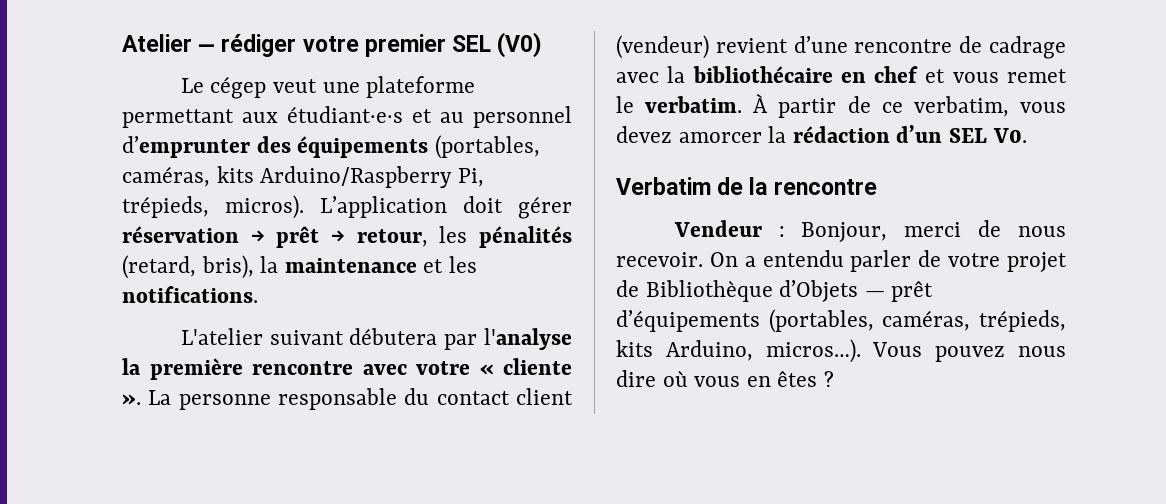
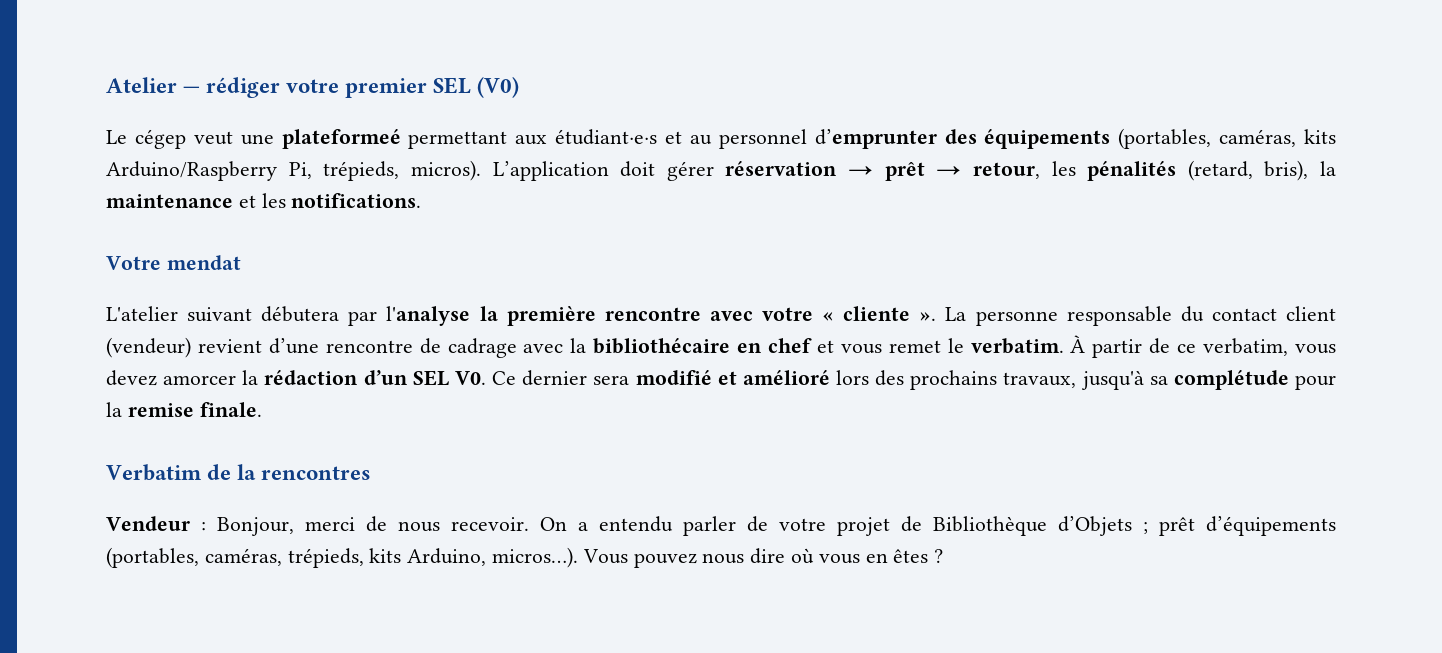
- Le cégep veut une plateforme permettant aux étudiant·e·s et au personnel d’emprunter des équipements (portables, caméras, kits Arduino/Raspberry Pi, trépieds, micros).
+ Le cégep veut une plateformeé permettant aux étudiant·e·s et au personnel d’emprunter des équipements (portables, caméras, kits Arduino/Raspberry Pi, trépieds, micros).
+ Votre mendat
- À partir de ce verbatim, vous devez amorcer la rédaction d’un SEL V0.
+ À partir de ce verbatim, vous devez amorcer la rédaction d’un SEL V0. Ce dernier sera modifié et amélioré lors des prochains travaux, jusqu'à sa complétude pour la remise finale.
- Verbatim de la rencontre
+ Verbatim de la rencontres
- On a entendu parler de votre projet de Bibliothèque d’Objets — prêt d’équipements (portables, caméras, trépieds, kits Arduino, micros…).
+ On a entendu parler de votre projet de Bibliothèque d’Objets ; prêt d’équipements (portables, caméras, trépieds, kits Arduino, micros…).

